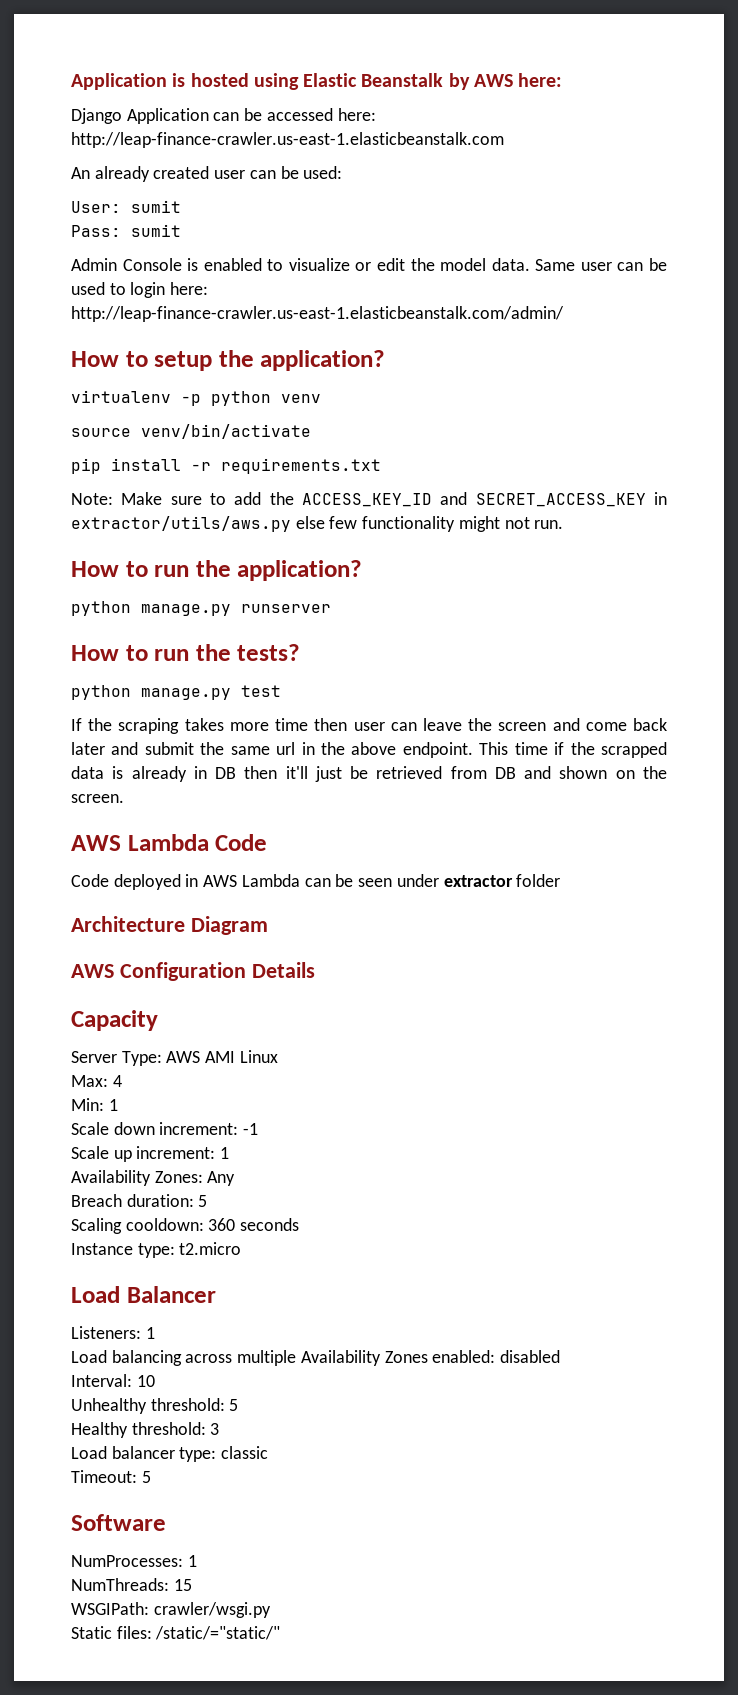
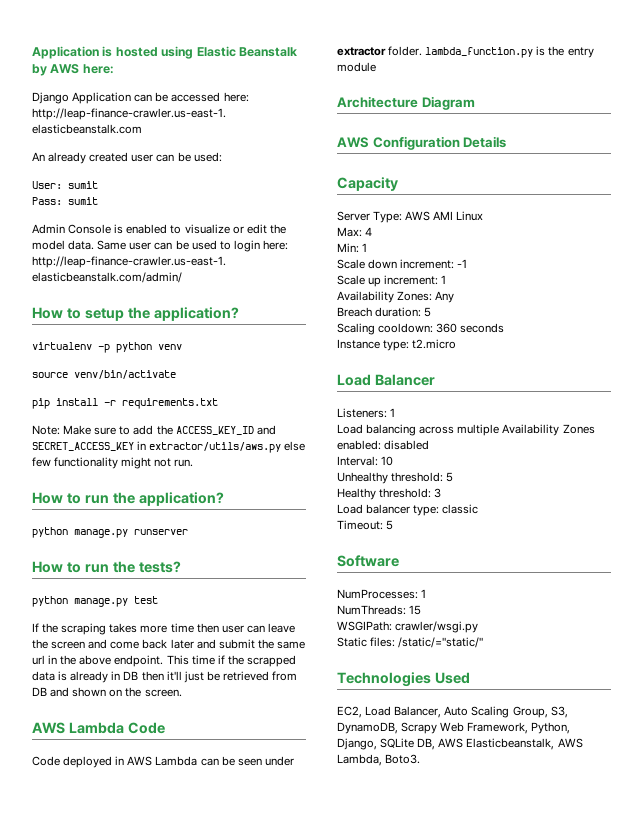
- Code deployed in AWS Lambda can be seen under extractor folder
+ Code deployed in AWS Lambda can be seen under extractor folder. lambda_function.py is the entry module
+ Technologies Used
+ EC2, Load Balancer, Auto Scaling Group, S3, DynamoDB, Scrapy Web Framework, Python, Django, SQLite DB, AWS Elasticbeanstalk, AWS Lambda, Boto3.

